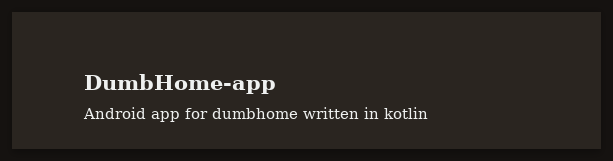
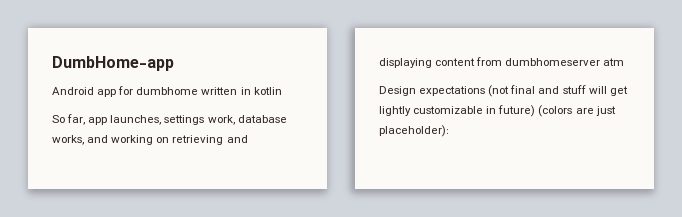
+ So far, app launches, settings work, database works, and working on retrieving and displaying content from dumbhomeserver atm
+ Design expectations (not final and stuff will get lightly customizable in future) (colors are just placeholder):

